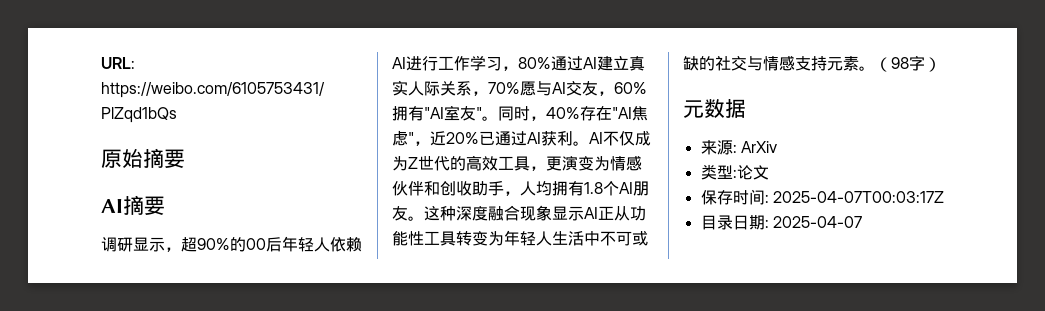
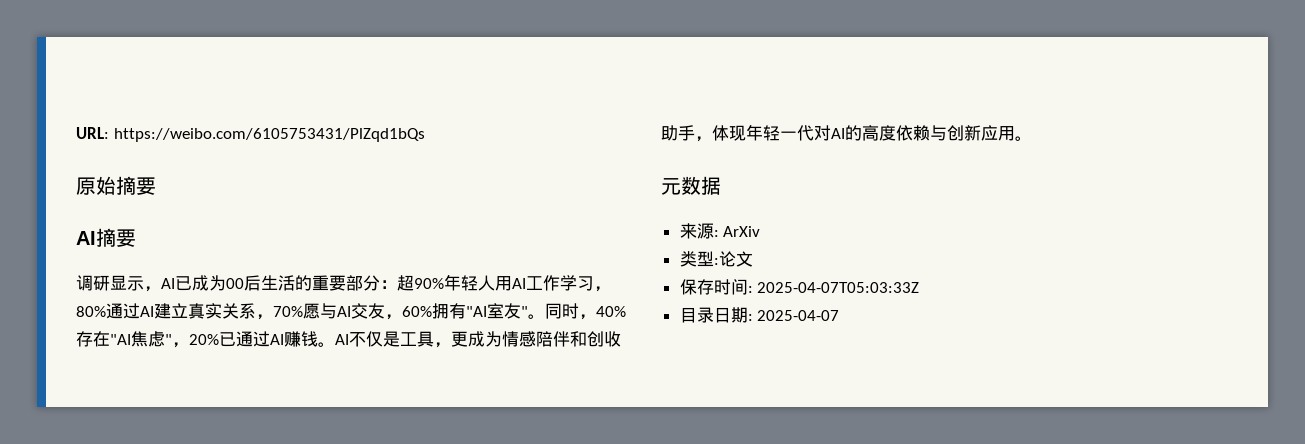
- 调研显示，超90%的00后年轻人依赖AI进行工作学习，80%通过AI建立真实人际关系，70%愿与AI交友，60%拥有"AI室友"。
+ 调研显示，AI已成为00后生活的重要部分：超90%年轻人用AI工作学习，80%通过AI建立真实关系，70%愿与AI交友，60%拥有"AI室友"。
- 同时，40%存在"AI焦虑"，近20%已通过AI获利。
+ 同时，40%存在"AI焦虑"，20%已通过AI赚钱。
- AI不仅成为Z世代的高效工具，更演变为情感伙伴和创收助手，人均拥有1.8个AI朋友。这种深度融合现象显示AI正从功能性工具转变为年轻人生活中不可或缺的社交与情感支持元素。（98字）
+ AI不仅是工具，更成为情感陪伴和创收助手，体现年轻一代对AI的高度依赖与创新应用。
- 保存时间: 2025-04-07T00:03:17Z
+ 保存时间: 2025-04-07T05:03:33Z

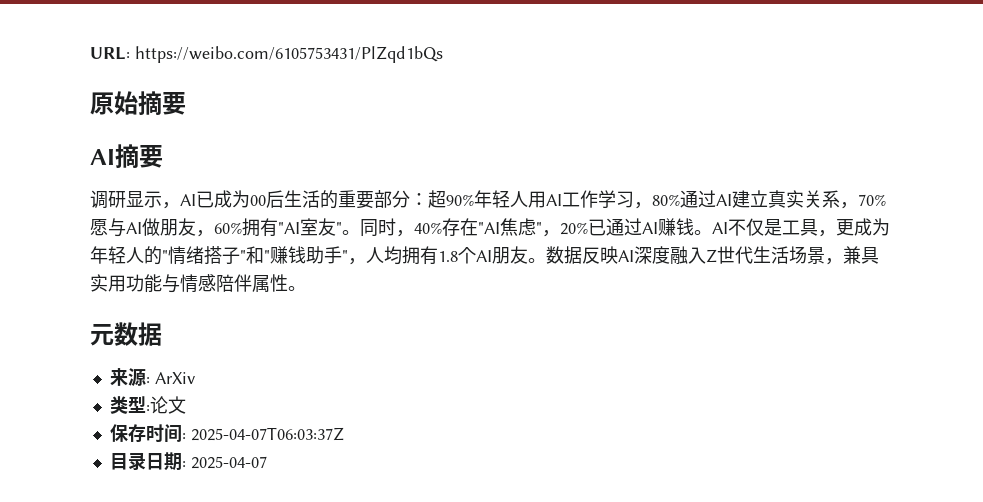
- 调研显示，AI已成为00后生活的重要部分：超90%年轻人用AI工作学习，80%通过AI建立真实关系，70%愿与AI交友，60%拥有"AI室友"。
+ 调研显示，AI已成为00后生活的重要部分：超90%年轻人用AI工作学习，80%通过AI建立真实关系，70%愿与AI做朋友，60%拥有"AI室友"。
- AI不仅是工具，更成为情感陪伴和创收助手，体现年轻一代对AI的高度依赖与创新应用。
+ AI不仅是工具，更成为年轻人的"情绪搭子"和"赚钱助手"，人均拥有1.8个AI朋友。数据反映AI深度融入Z世代生活场景，兼具实用功能与情感陪伴属性。
- 保存时间: 2025-04-07T05:03:33Z
+ 保存时间: 2025-04-07T06:03:37Z

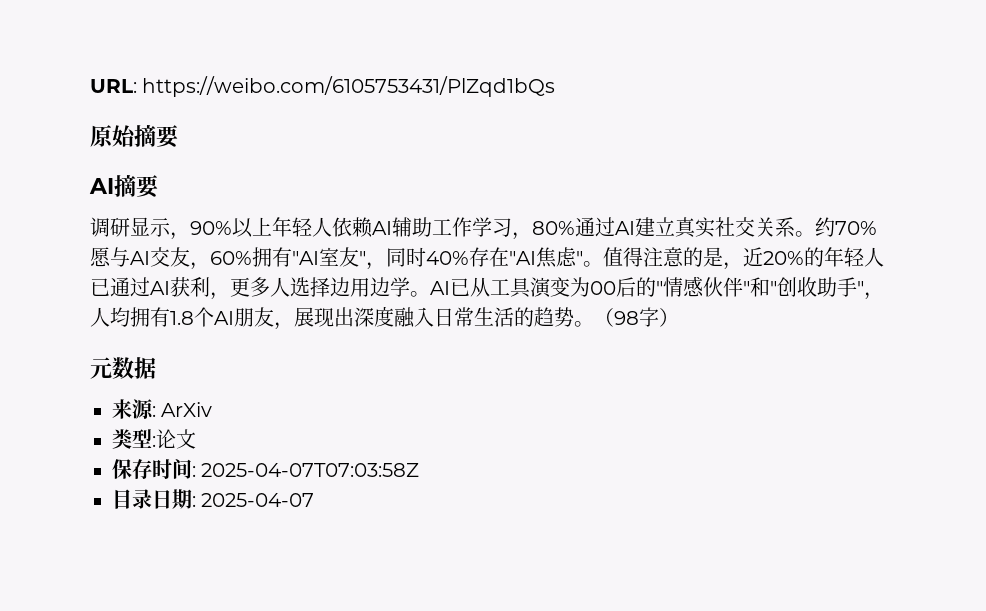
- 调研显示，AI已成为00后生活的重要部分：超90%年轻人用AI工作学习，80%通过AI建立真实关系，70%愿与AI做朋友，60%拥有"AI室友"。同时，40%存在"AI焦虑"，20%已通过AI赚钱。AI不仅是工具，更成为年轻人的"情绪搭子"和"赚钱助手"，人均拥有1.8个AI朋友。数据反映AI深度融入Z世代生活场景，兼具实用功能与情感陪伴属性。
+ 调研显示，90%以上年轻人依赖AI辅助工作学习，80%通过AI建立真实社交关系。约70%愿与AI交友，60%拥有"AI室友"，同时40%存在"AI焦虑"。值得注意的是，近20%的年轻人已通过AI获利，更多人选择边用边学。AI已从工具演变为00后的"情感伙伴"和"创收助手"，人均拥有1.8个AI朋友，展现出深度融入日常生活的趋势。（98字）
- 保存时间: 2025-04-07T06:03:37Z
+ 保存时间: 2025-04-07T07:03:58Z

